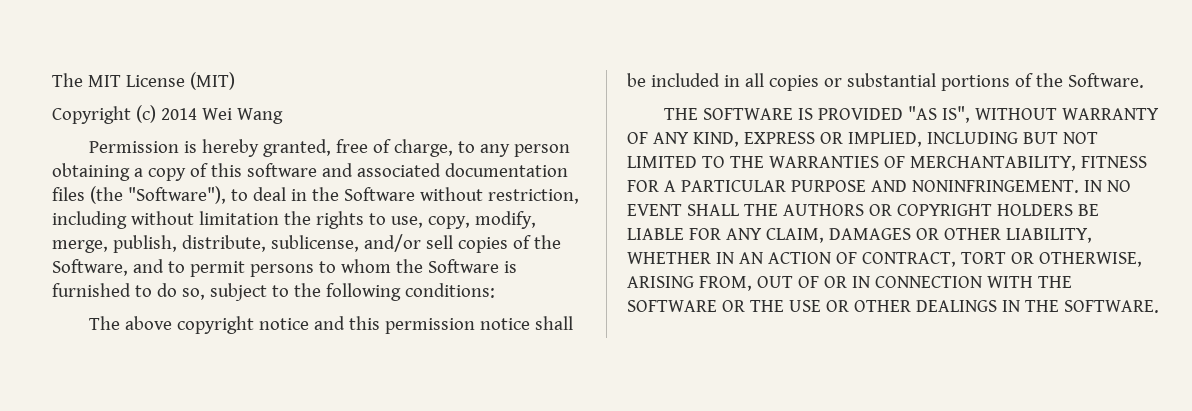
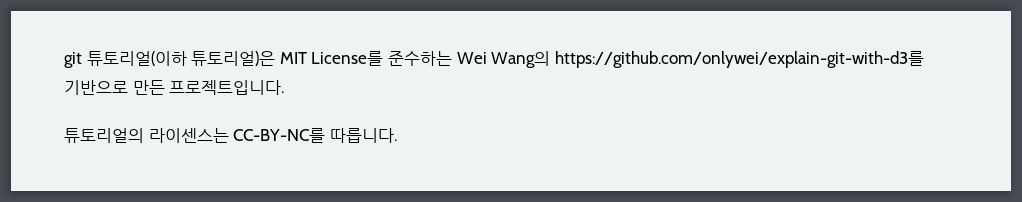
- The MIT License (MIT)
- Copyright (c) 2014 Wei Wang
- Permission is hereby granted, free of charge, to any person obtaining a copy of this software and associated documentation files (the "Software"), to deal in the Software without restriction, including without limitation the rights to use, copy, modify, merge, publish, distribute, sublicense, and/or sell copies of the Software, and to permit persons to whom the Software is furnished to do so, subject to the following conditions:
- The above copyright notice and this permission notice shall be included in all copies or substantial portions of the Software.
- THE SOFTWARE IS PROVIDED "AS IS", WITHOUT WARRANTY OF ANY KIND, EXPRESS OR IMPLIED, INCLUDING BUT NOT LIMITED TO THE WARRANTIES OF MERCHANTABILITY, FITNESS FOR A PARTICULAR PURPOSE AND NONINFRINGEMENT. IN NO EVENT SHALL THE AUTHORS OR COPYRIGHT HOLDERS BE LIABLE FOR ANY CLAIM, DAMAGES OR OTHER LIABILITY, WHETHER IN AN ACTION OF CONTRACT, TORT OR OTHERWISE, ARISING FROM, OUT OF OR IN CONNECTION WITH THE SOFTWARE OR THE USE OR OTHER DEALINGS IN THE SOFTWARE.
+ git 튜토리얼(이하 튜토리얼)은 MIT License를 준수하는 Wei Wang의 https://github.com/onlywei/explain-git-with-d3를 기반으로 만든 프로젝트입니다.
+ 튜토리얼의 라이센스는 CC-BY-NC를 따릅니다.

